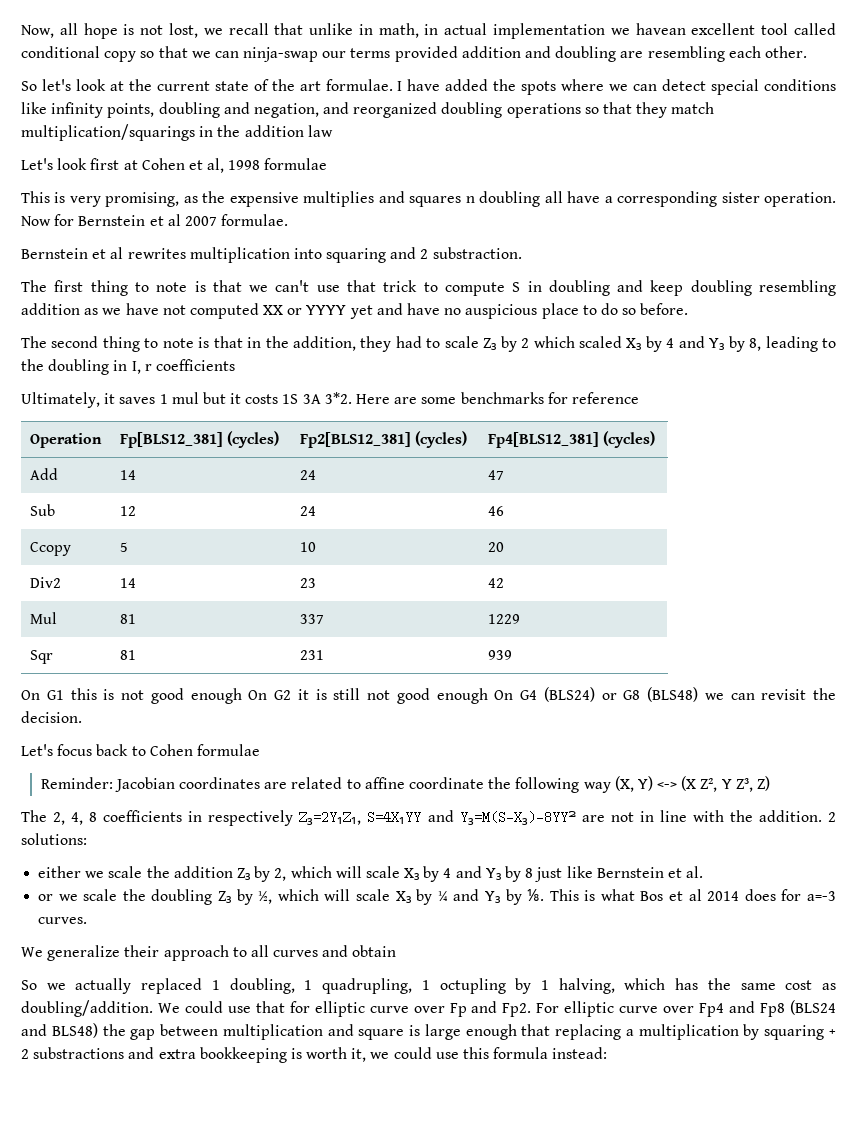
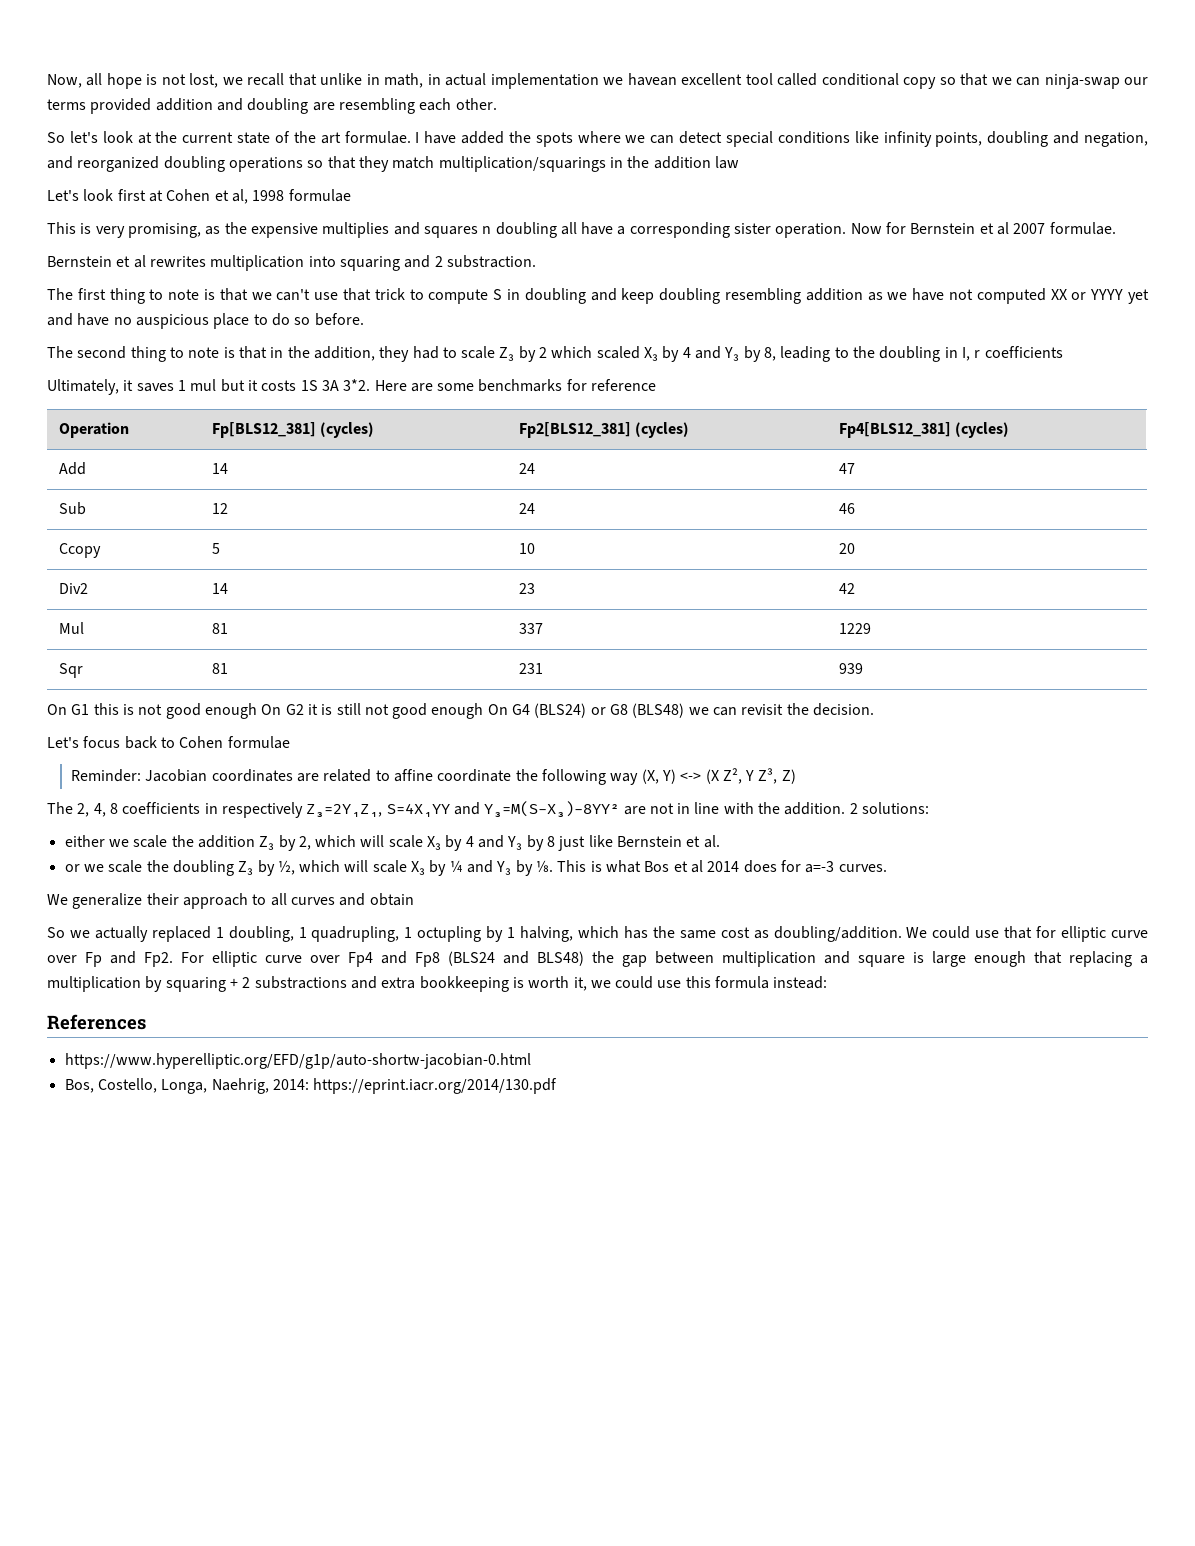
+ References
+ https://www.hyperelliptic.org/EFD/g1p/auto-shortw-jacobian-0.html
+ Bos, Costello, Longa, Naehrig, 2014: https://eprint.iacr.org/2014/130.pdf

